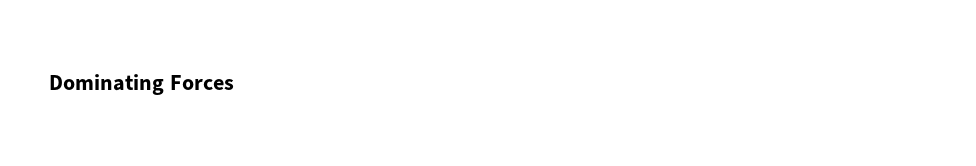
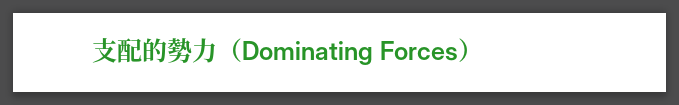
- Dominating Forces
+ 支配的勢力（Dominating Forces）

